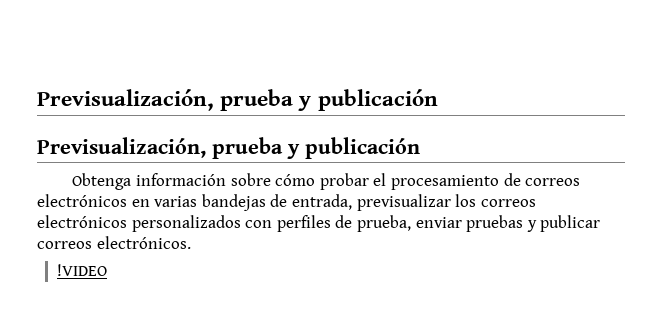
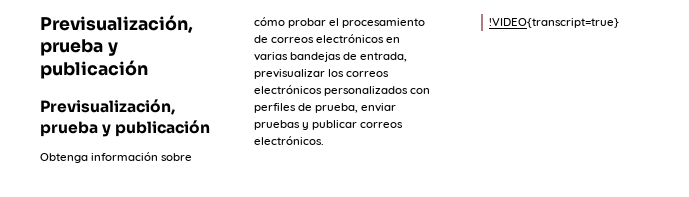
- !VIDEO
+ !VIDEO{transcript=true}

